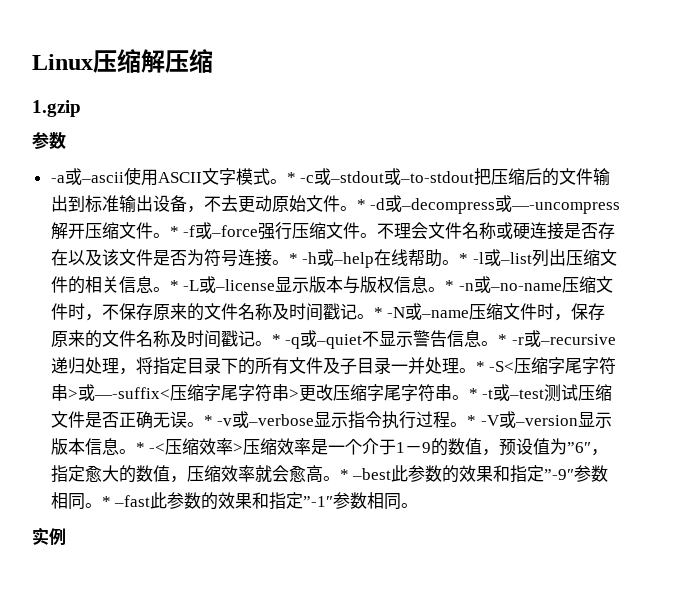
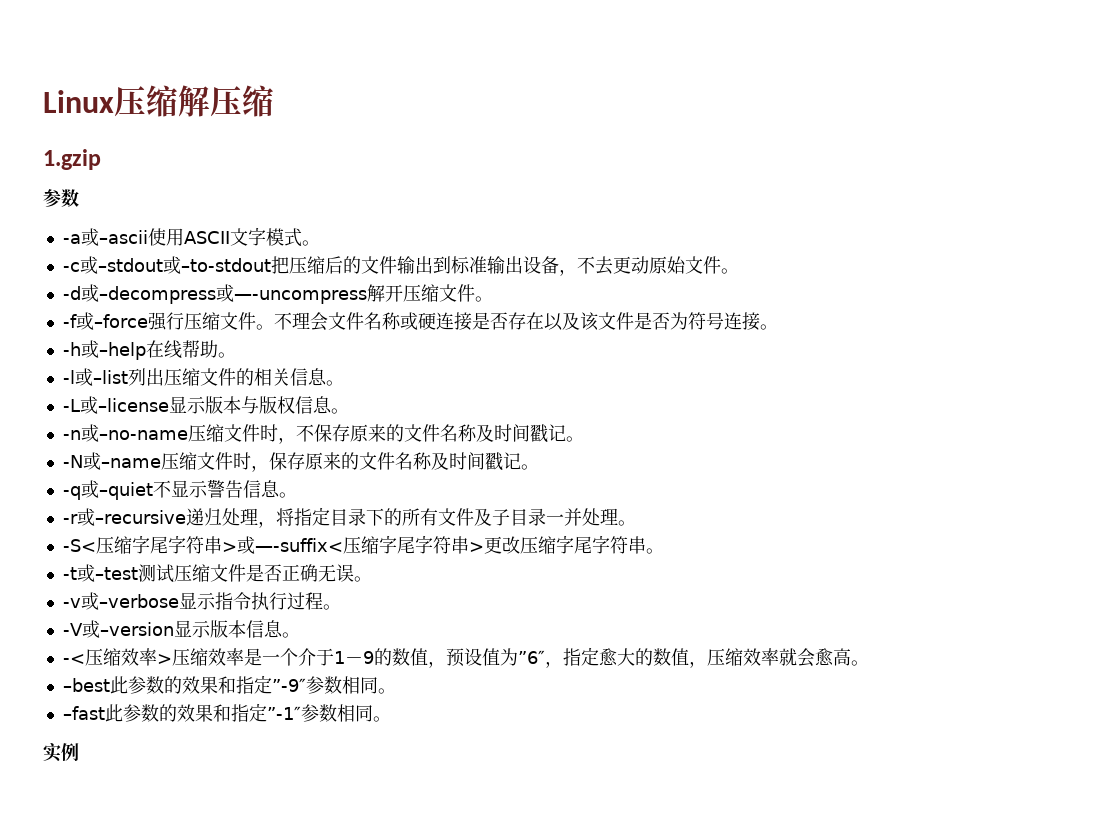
- -a或–ascii使用ASCII文字模式。* -c或–stdout或–to-stdout把压缩后的文件输出到标准输出设备，不去更动原始文件。* -d或–decompress或—-uncompress解开压缩文件。* -f或–force强行压缩文件。
+ -a或–ascii使用ASCII文字模式。
+ -c或–stdout或–to-stdout把压缩后的文件输出到标准输出设备，不去更动原始文件。
+ -d或–decompress或—-uncompress解开压缩文件。
+ -f或–force强行压缩文件。
- 不理会文件名称或硬连接是否存在以及该文件是否为符号连接。* -h或–help在线帮助。* -l或–list列出压缩文件的相关信息。* -L或–license显示版本与版权信息。* -n或–no-name压缩文件时，不保存原来的文件名称及时间戳记。* -N或–name压缩文件时，保存原来的文件名称及时间戳记。* -q或–quiet不显示警告信息。* -r或–recursive递归处理，将指定目录下的所有文件及子目录一并处理。* -S<压缩字尾字符串>或—-suffix<压缩字尾字符串>更改压缩字尾字符串。* -t或–test测试压缩文件是否正确无误。* -v或–verbose显示指令执行过程。* -V或–version显示版本信息。* -<压缩效率>压缩效率是一个介于1－9的数值，预设值为”6″，指定愈大的数值，压缩效率就会愈高。* –best此参数的效果和指定”-9″参数相同。* –fast此参数的效果和指定”-1″参数相同。
+ 不理会文件名称或硬连接是否存在以及该文件是否为符号连接。
+ -h或–help在线帮助。
+ -l或–list列出压缩文件的相关信息。
+ -L或–license显示版本与版权信息。
+ -n或–no-name压缩文件时，不保存原来的文件名称及时间戳记。
+ -N或–name压缩文件时，保存原来的文件名称及时间戳记。
+ -q或–quiet不显示警告信息。
+ -r或–recursive递归处理，将指定目录下的所有文件及子目录一并处理。
+ -S<压缩字尾字符串>或—-suffix<压缩字尾字符串>更改压缩字尾字符串。
+ -t或–test测试压缩文件是否正确无误。
+ -v或–verbose显示指令执行过程。
+ -V或–version显示版本信息。
+ -<压缩效率>压缩效率是一个介于1－9的数值，预设值为”6″，指定愈大的数值，压缩效率就会愈高。
+ –best此参数的效果和指定”-9″参数相同。
+ –fast此参数的效果和指定”-1″参数相同。

